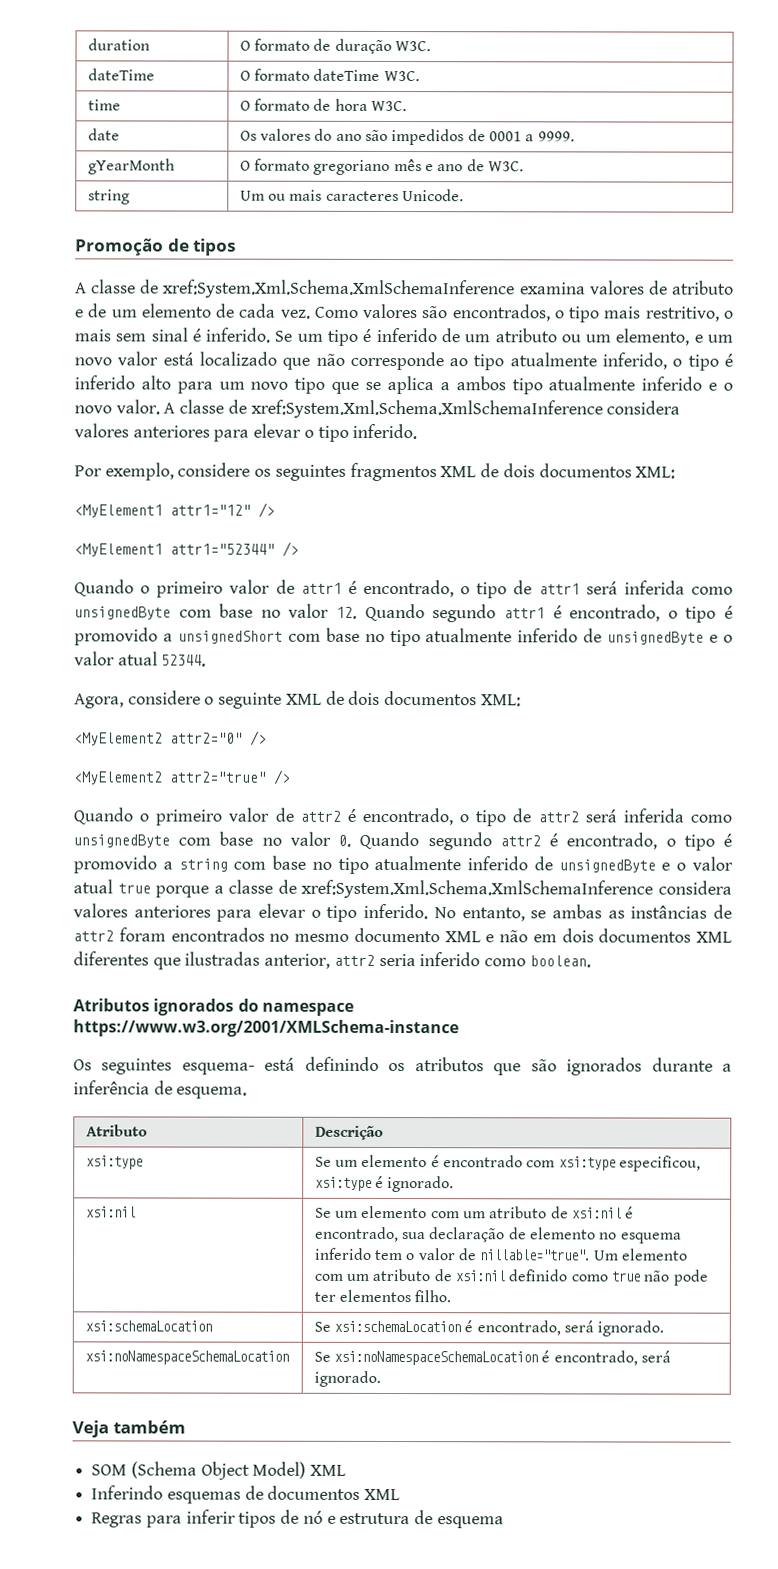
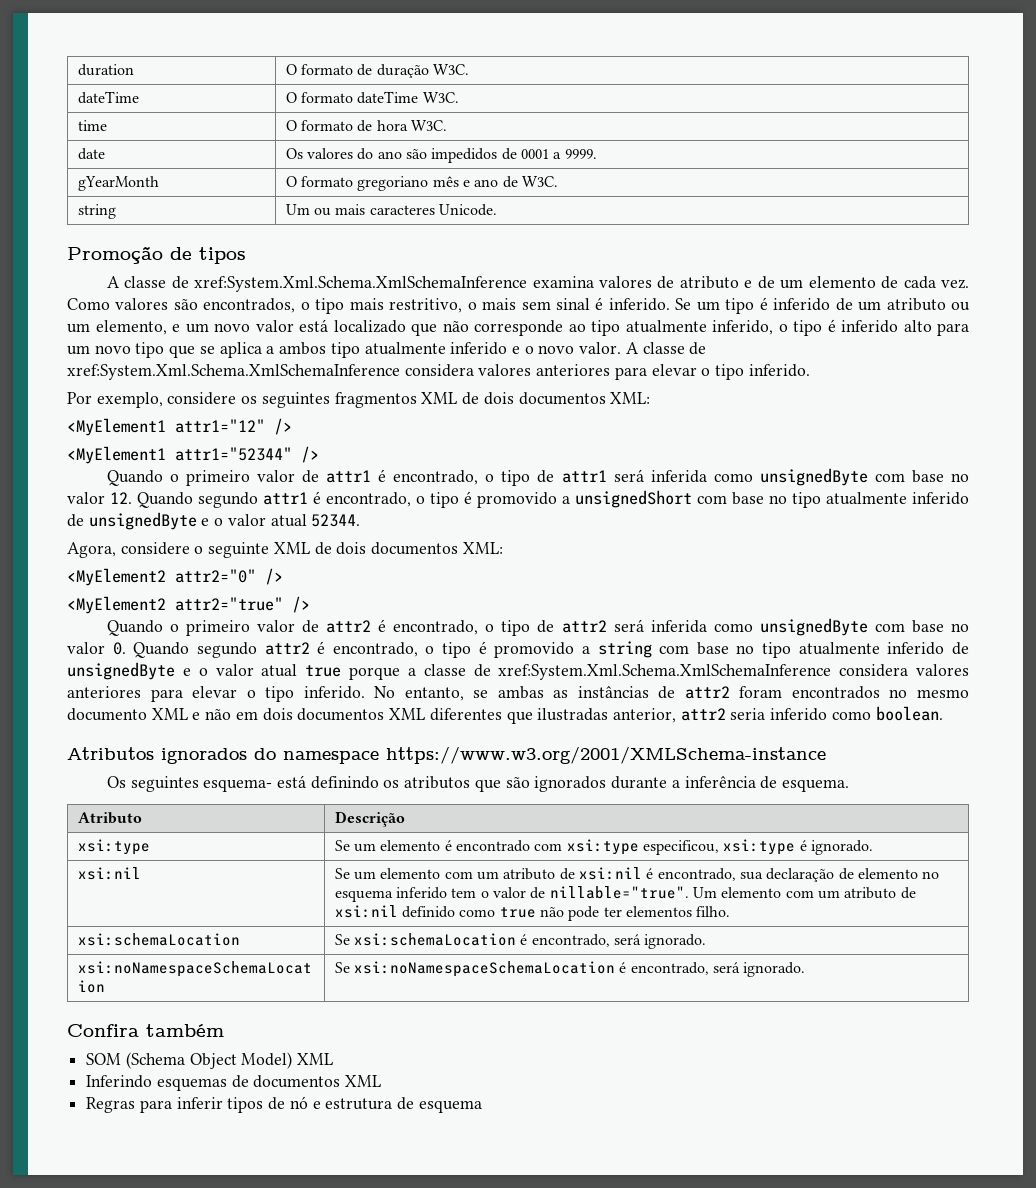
- Veja também
+ Confira também

